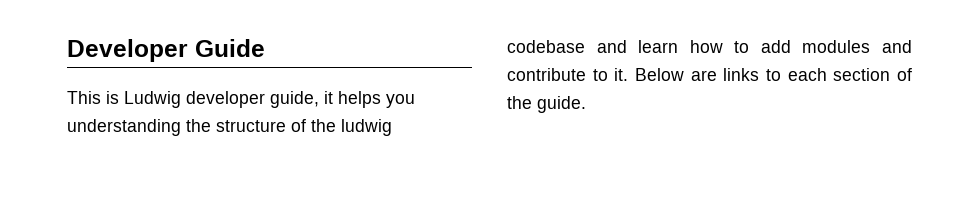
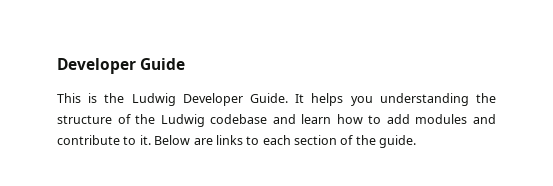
- This is Ludwig developer guide, it helps you understanding the structure of the ludwig codebase and learn how to add modules and contribute to it.
+ This is the Ludwig Developer Guide. It helps you understanding the structure of the Ludwig codebase and learn how to add modules and contribute to it.

